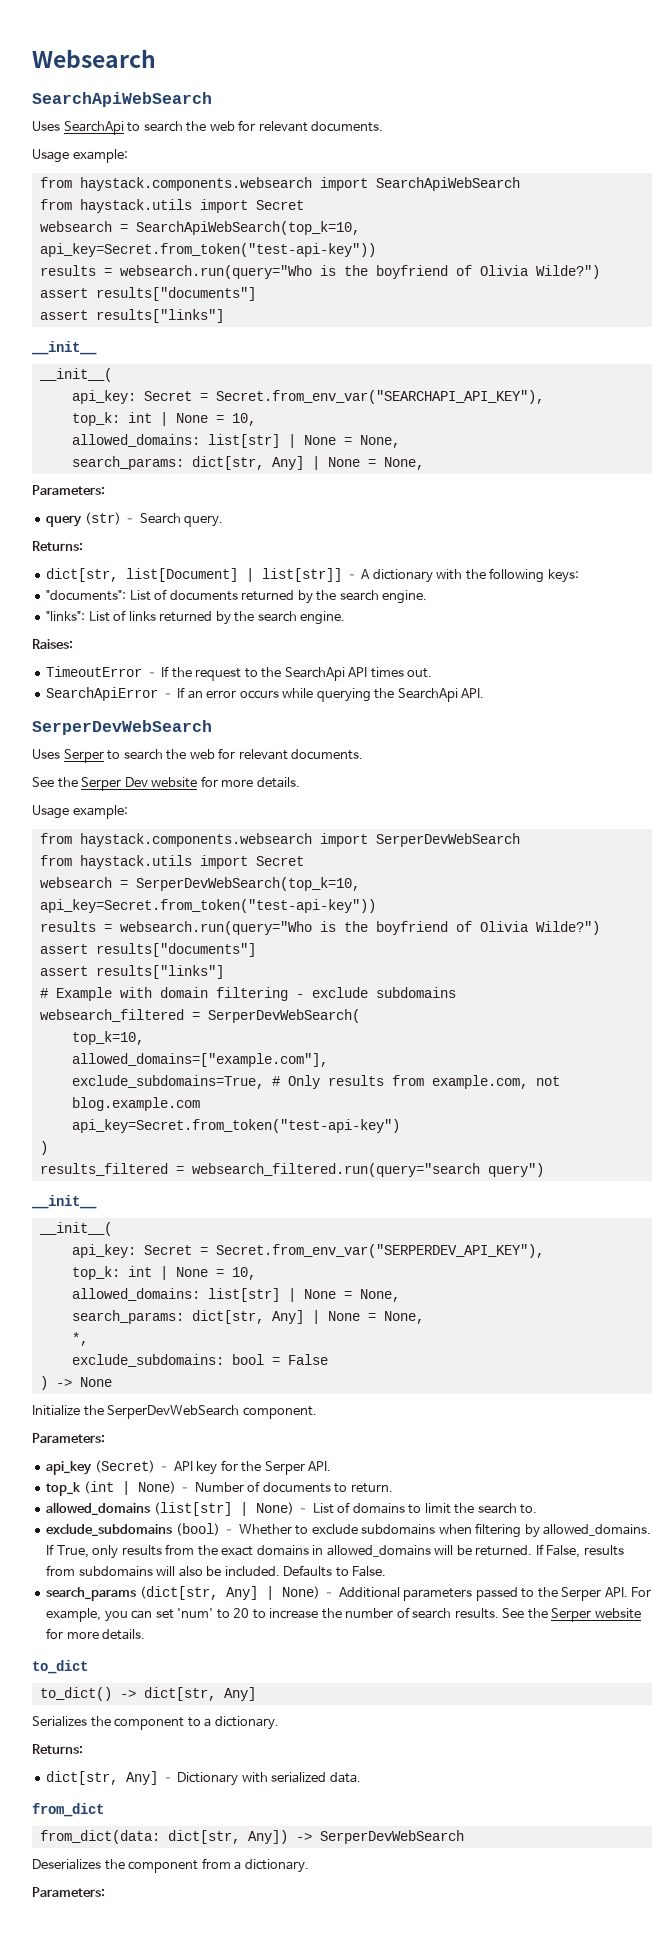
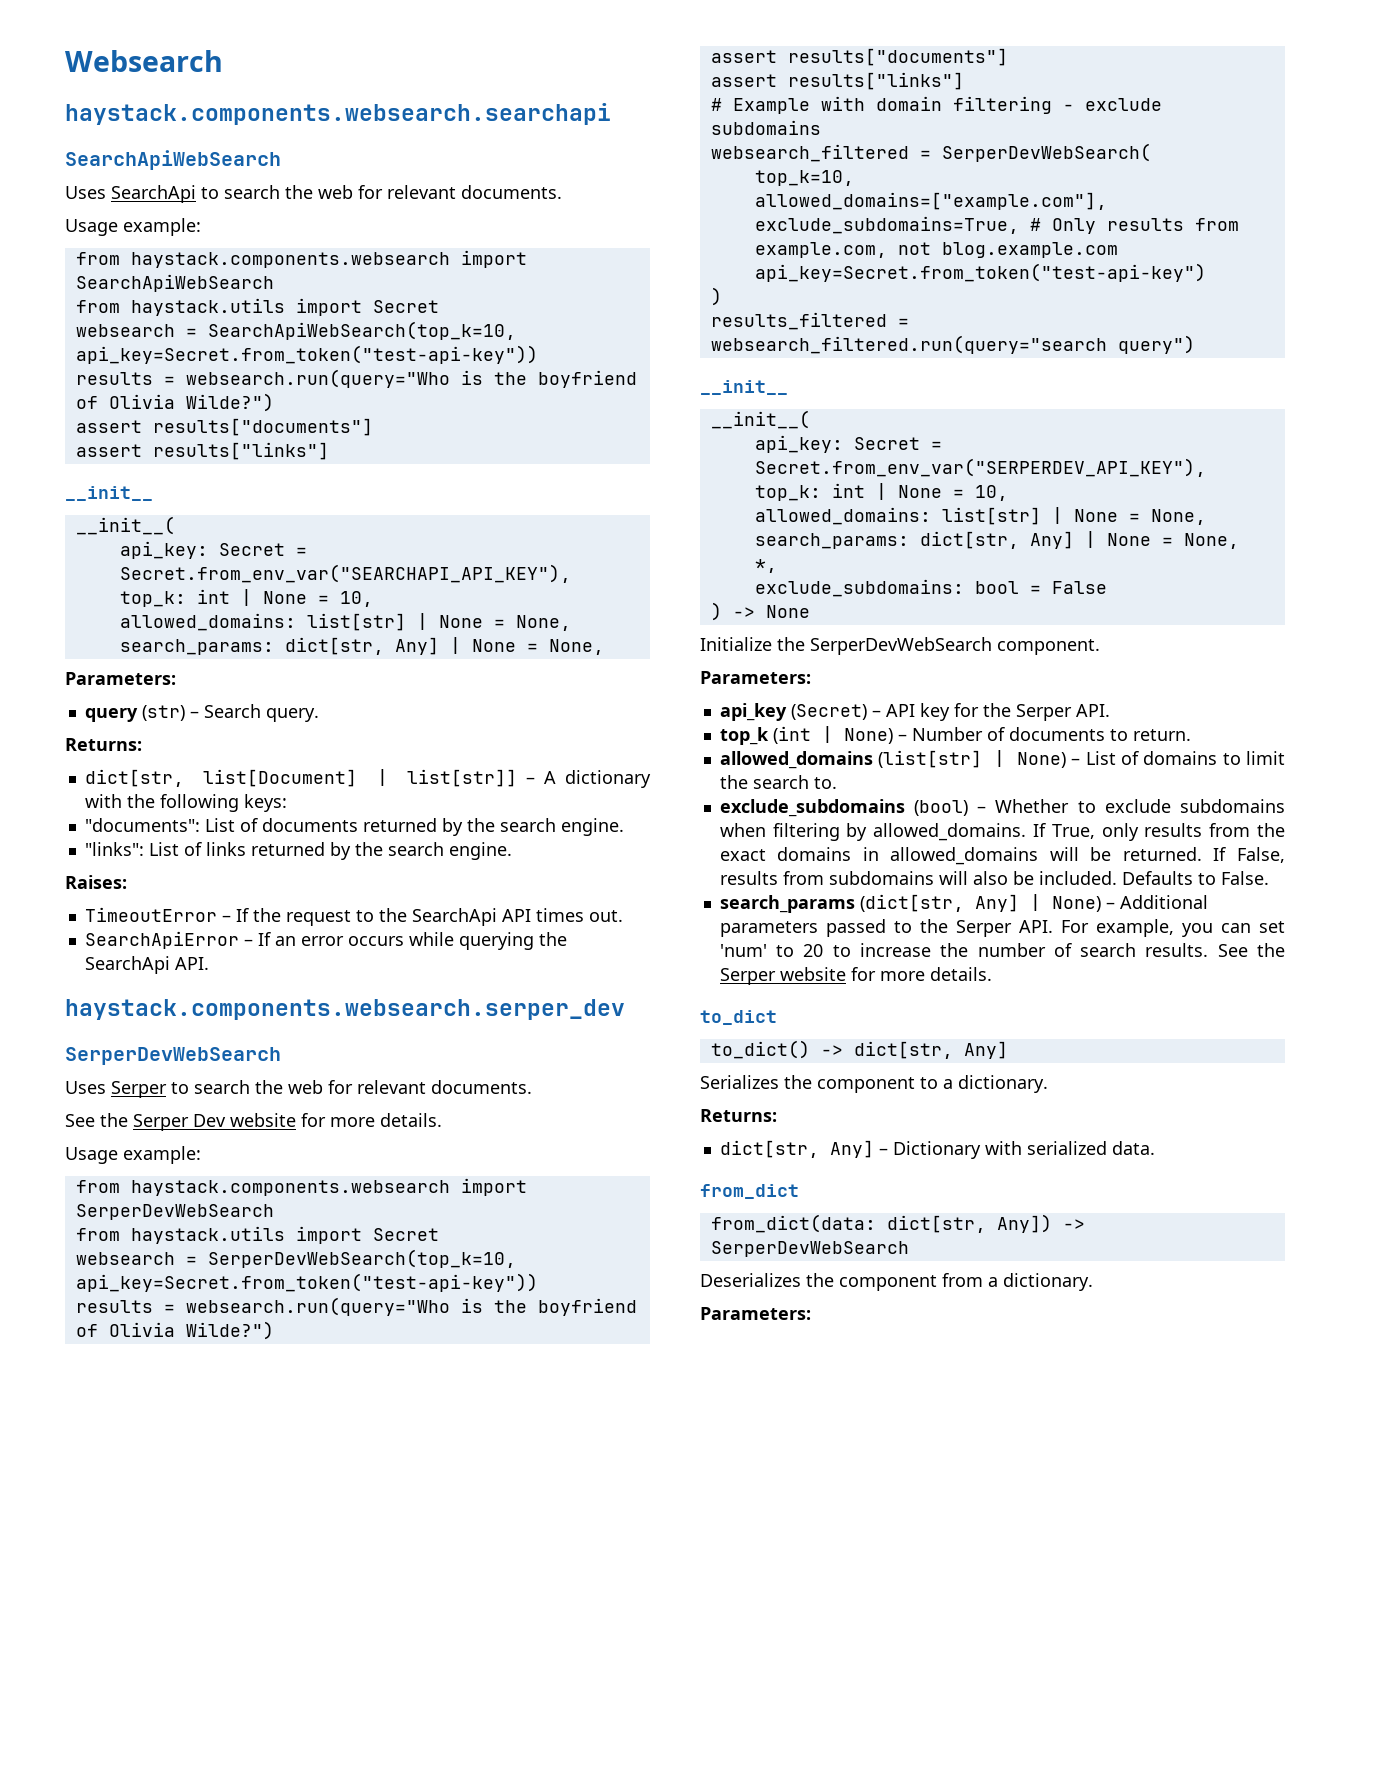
+ haystack.components.websearch.searchapi
+ haystack.components.websearch.serper_dev

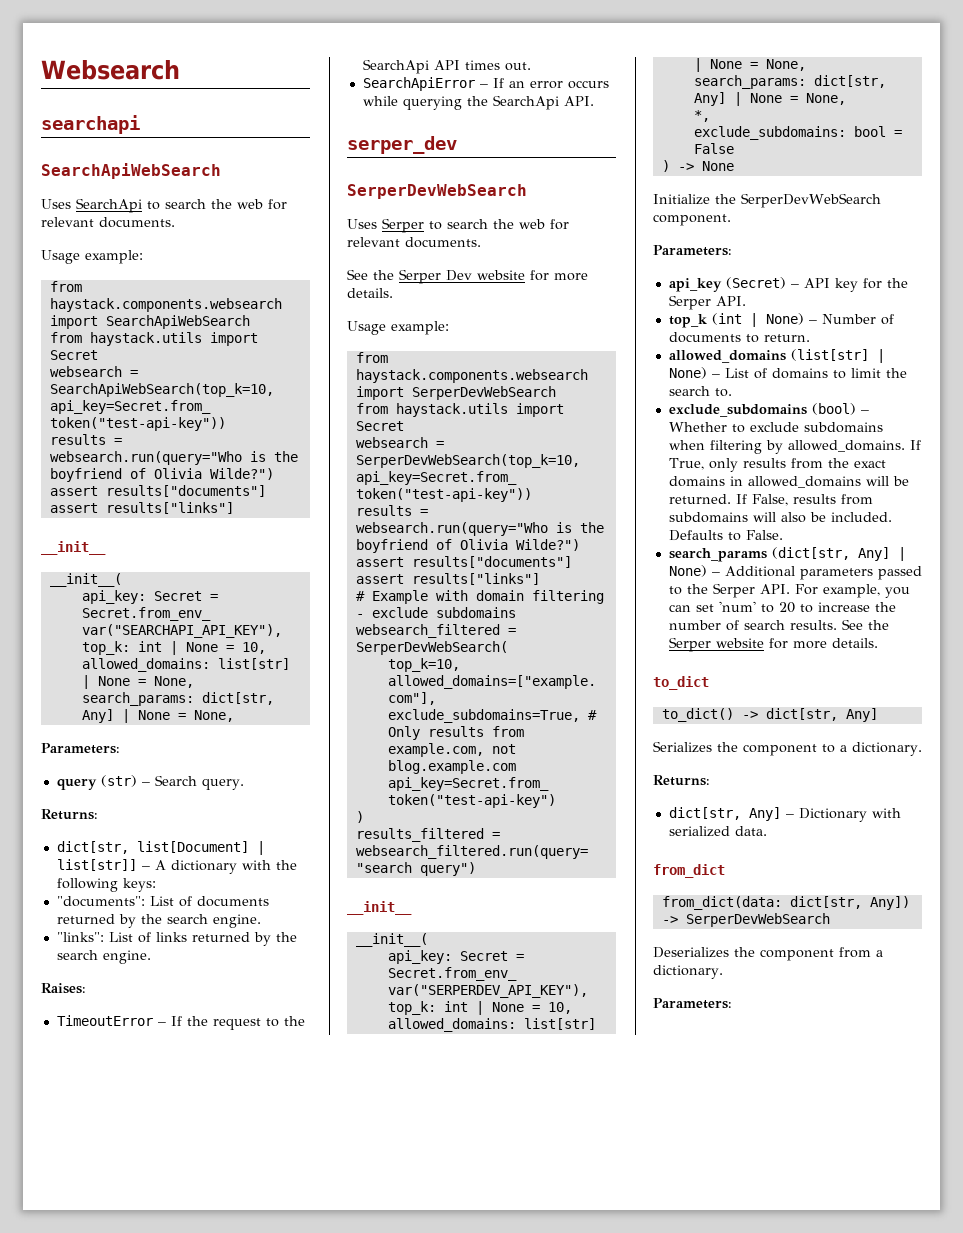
- haystack.components.websearch.searchapi
+ searchapi
- haystack.components.websearch.serper_dev
+ serper_dev

